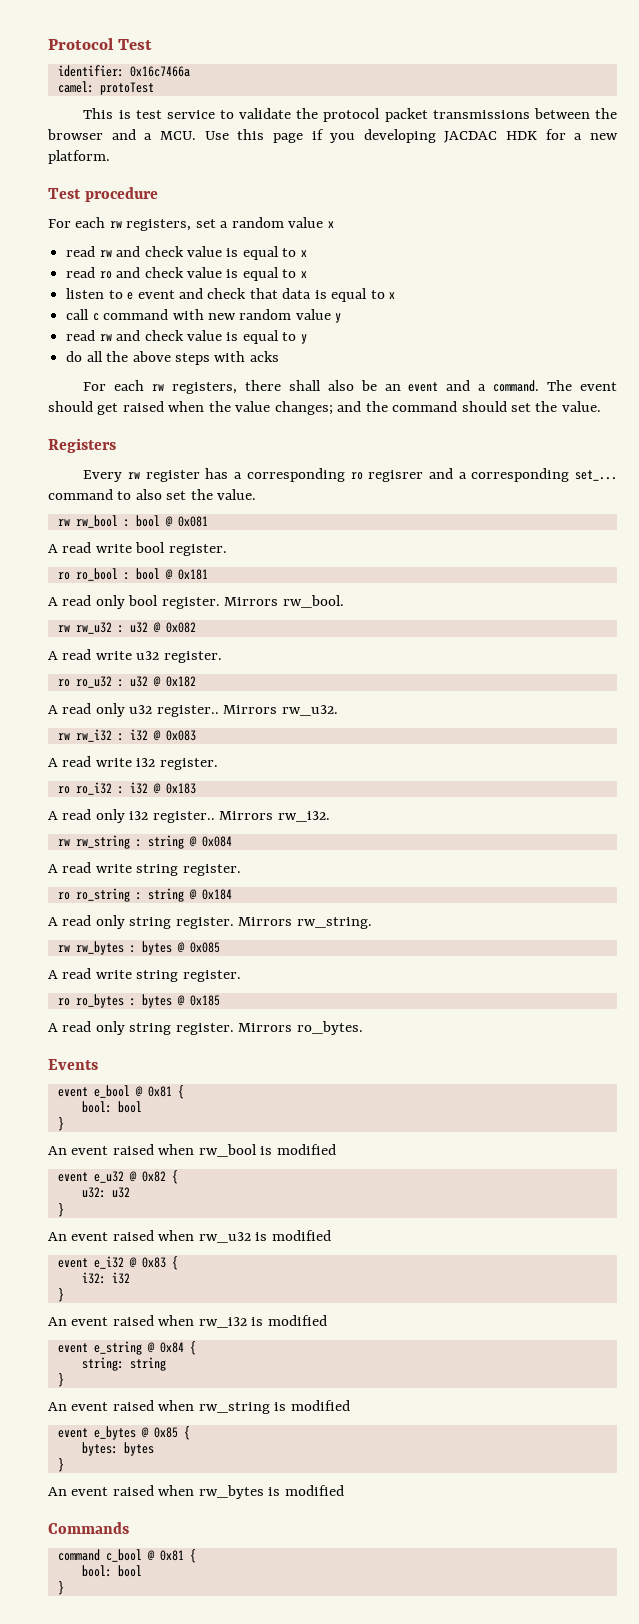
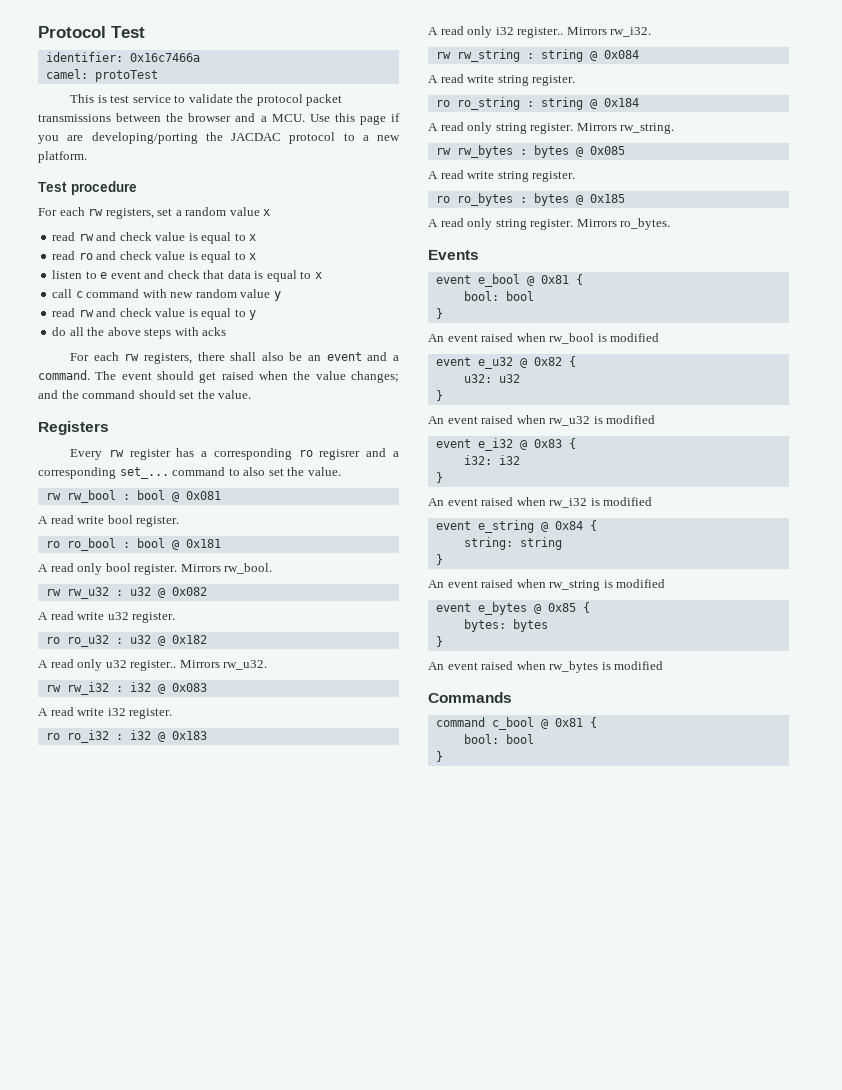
- This is test service to validate the protocol packet transmissions between the browser and a MCU. Use this page if you developing JACDAC HDK for a new platform.
+ This is test service to validate the protocol packet transmissions between the browser and a MCU. Use this page if you are developing/porting the JACDAC protocol to a new platform.

